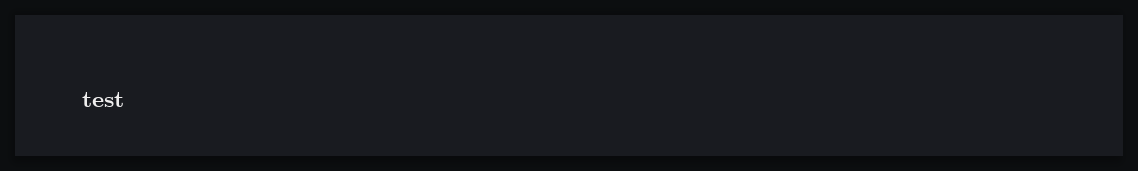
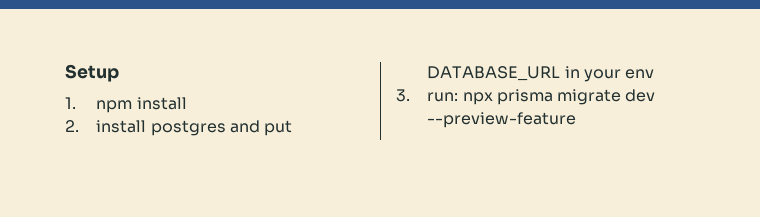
- test
+ Setup
+ 1. npm install
+ 2. install postgres and put DATABASE_URL in your env
+ 3. run: npx prisma migrate dev --preview-feature

